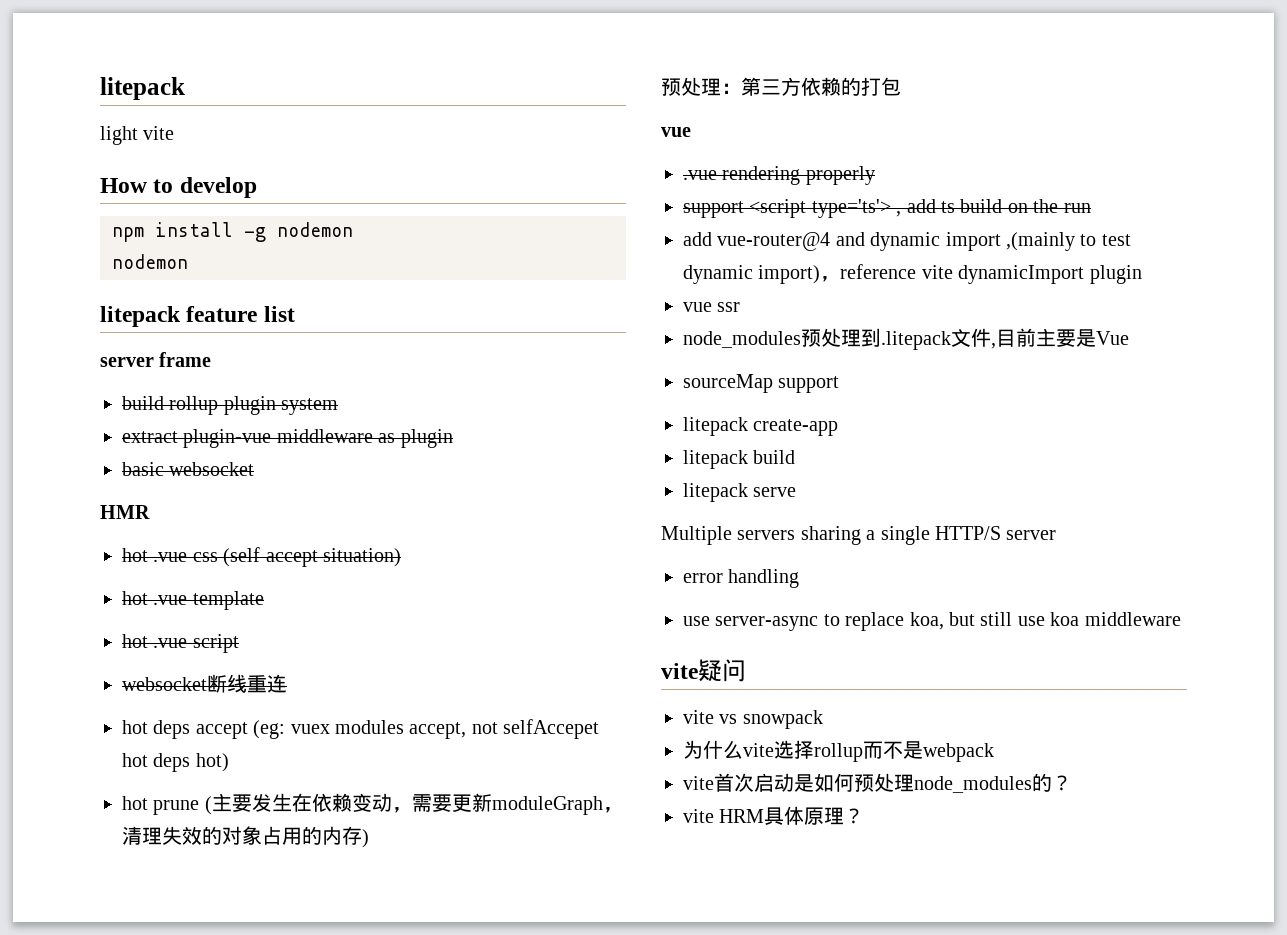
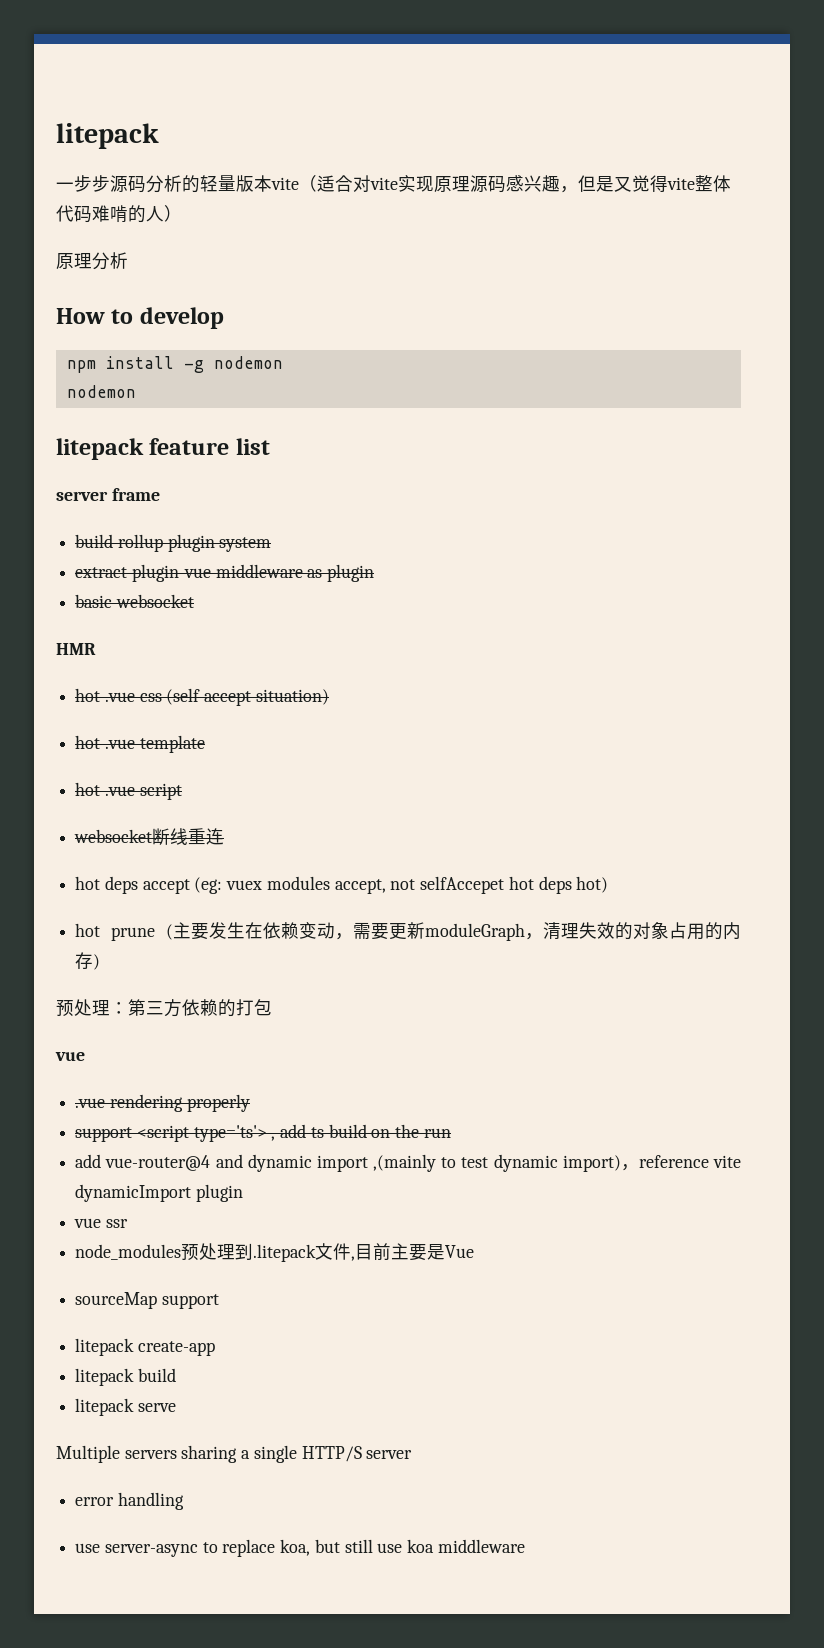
- light vite
+ 一步步源码分析的轻量版本vite（适合对vite实现原理源码感兴趣，但是又觉得vite整体代码难啃的人）
+ 原理分析
- vite疑问
- vite vs snowpack
- 为什么vite选择rollup而不是webpack
- vite首次启动是如何预处理node_modules的？
- vite HRM具体原理？

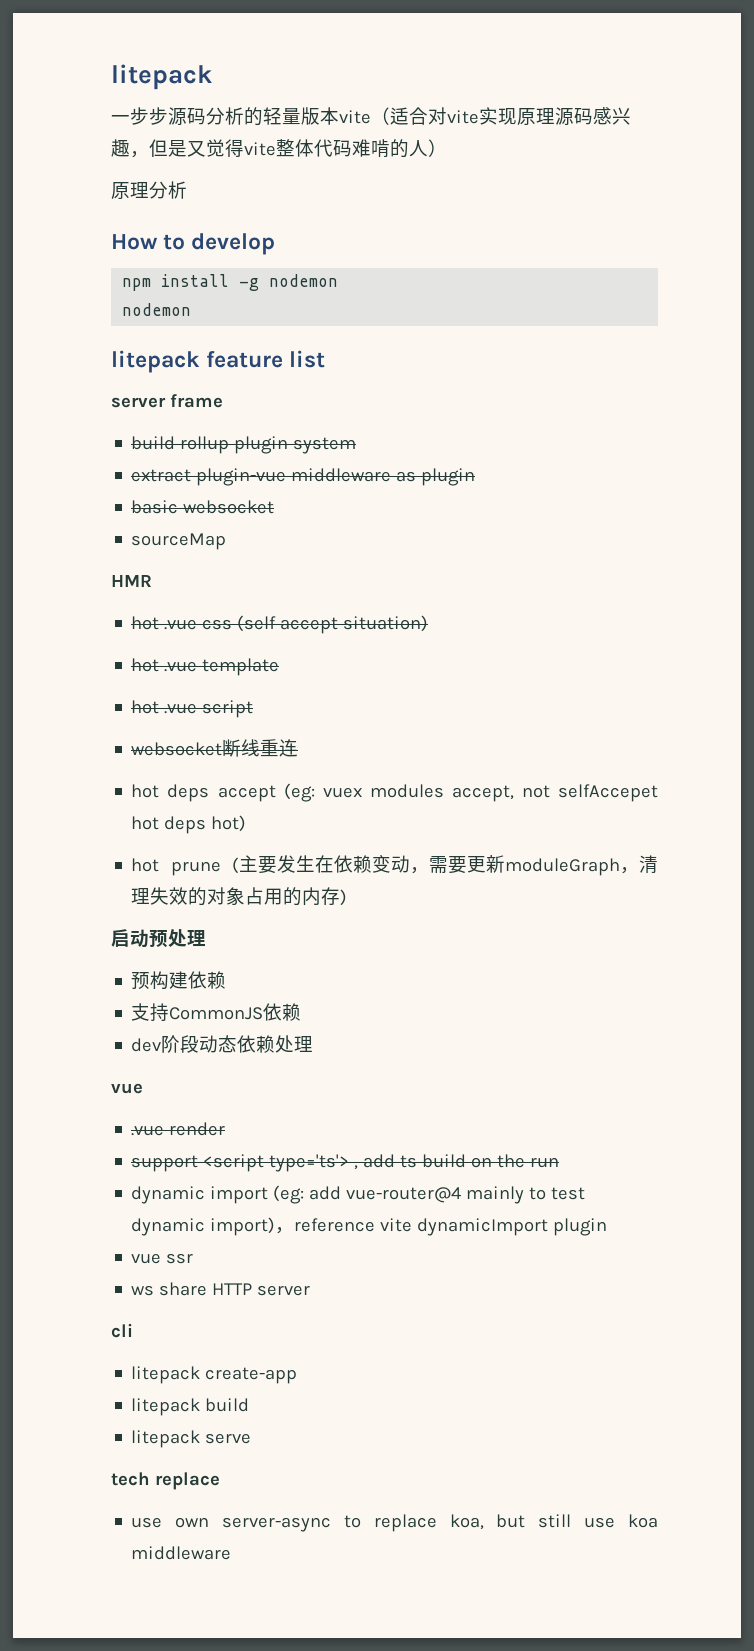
+ sourceMap
- 预处理：第三方依赖的打包
+ 启动预处理
+ 预构建依赖
+ 支持CommonJS依赖
+ dev阶段动态依赖处理
- .vue rendering properly
+ .vue render
- add vue-router@4 and dynamic import ,(mainly to test dynamic import)，reference vite dynamicImport plugin
+ dynamic import (eg: add vue-router@4 mainly to test dynamic import)，reference vite dynamicImport plugin
- node_modules预处理到.litepack文件,目前主要是Vue
- sourceMap support
+ ws share HTTP server
+ cli
- Multiple servers sharing a single HTTP/S server
- error handling
- use server-async to replace koa, but still use koa middleware
+ tech replace
+ use own server-async to replace koa, but still use koa middleware

